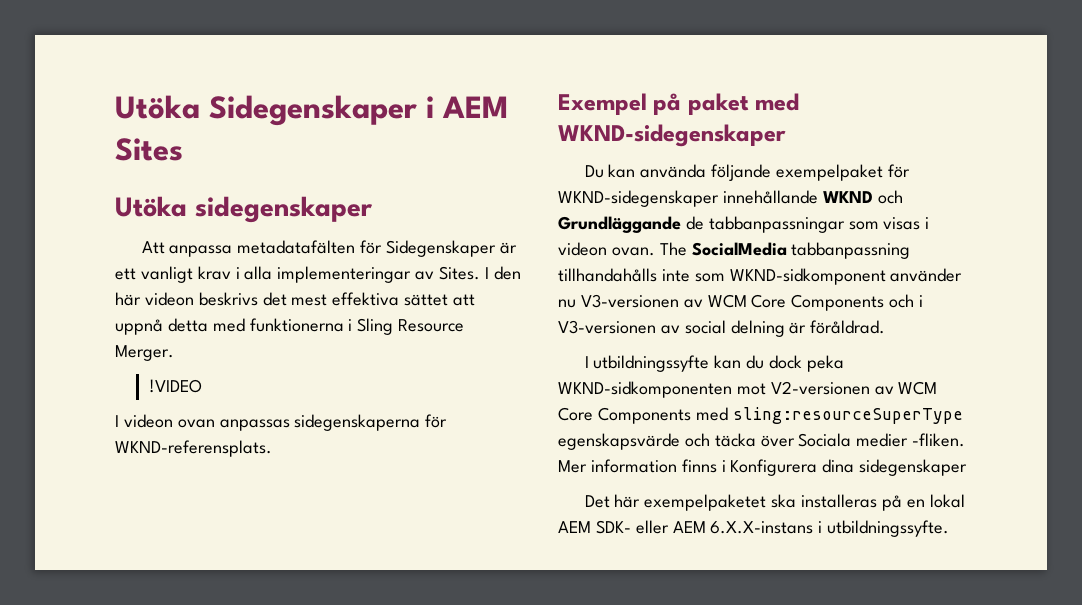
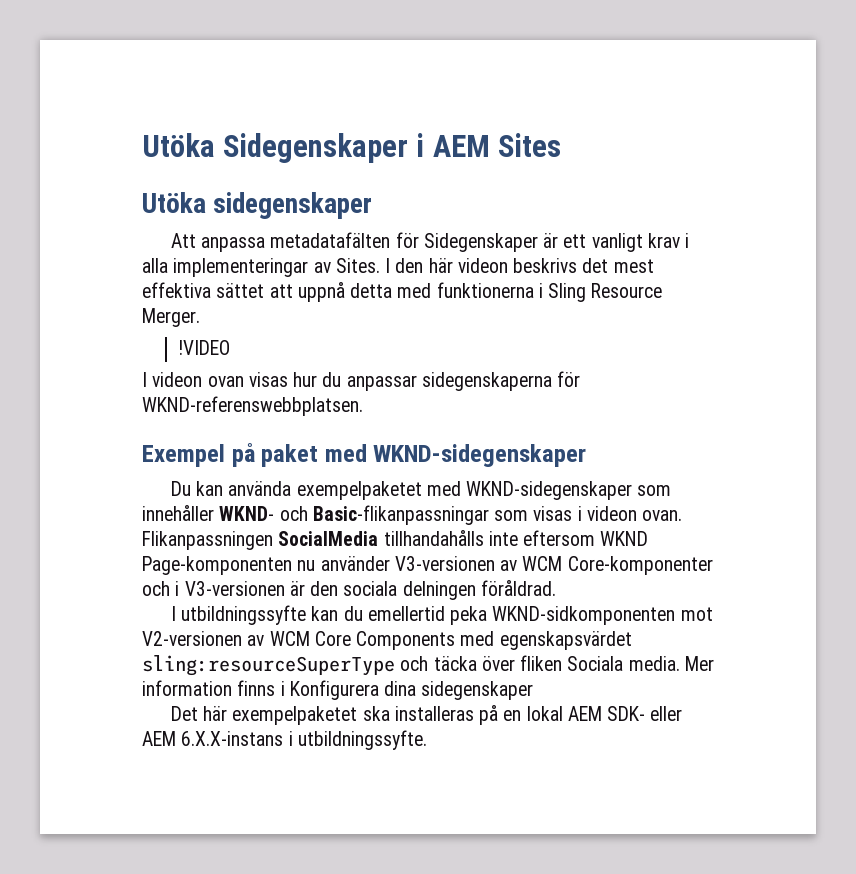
- I videon ovan anpassas sidegenskaperna för WKND-referensplats.
+ I videon ovan visas hur du anpassar sidegenskaperna för WKND-referenswebbplatsen.
- Du kan använda följande exempelpaket för WKND-sidegenskaper innehållande WKND och Grundläggande de tabbanpassningar som visas i videon ovan.
+ Du kan använda exempelpaketet med WKND-sidegenskaper som innehåller WKND- och Basic-flikanpassningar som visas i videon ovan.
- The SocialMedia tabbanpassning tillhandahålls inte som WKND-sidkomponent använder nu V3-versionen av WCM Core Components och i V3-versionen av social delning är föråldrad.
+ Flikanpassningen SocialMedia tillhandahålls inte eftersom WKND Page-komponenten nu använder V3-versionen av WCM Core-komponenter och i V3-versionen är den sociala delningen föråldrad.
- I utbildningssyfte kan du dock peka WKND-sidkomponenten mot V2-versionen av WCM Core Components med sling:resourceSuperType egenskapsvärde och täcka över Sociala medier -fliken.
+ I utbildningssyfte kan du emellertid peka WKND-sidkomponenten mot V2-versionen av WCM Core Components med egenskapsvärdet sling:resourceSuperType och täcka över fliken Sociala media.

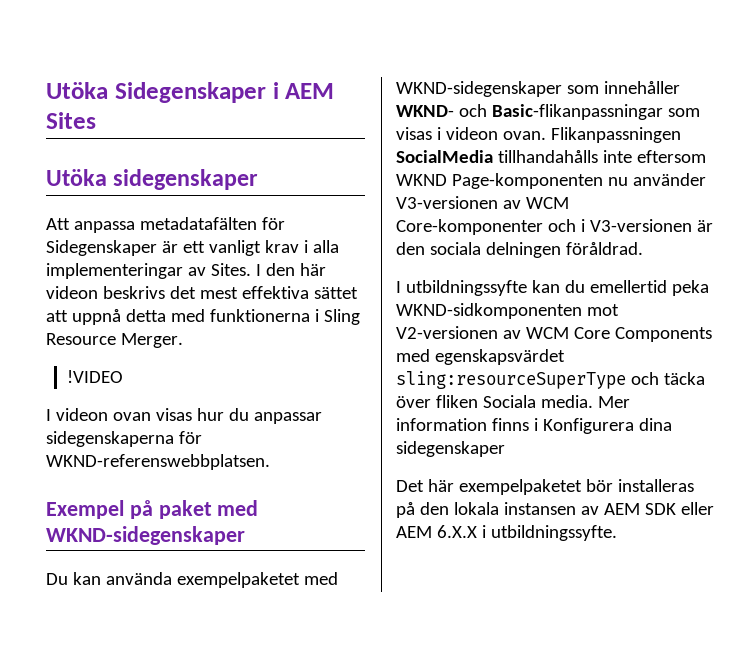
- Det här exempelpaketet ska installeras på en lokal AEM SDK- eller AEM 6.X.X-instans i utbildningssyfte.
+ Det här exempelpaketet bör installeras på den lokala instansen av AEM SDK eller AEM 6.X.X i utbildningssyfte.

